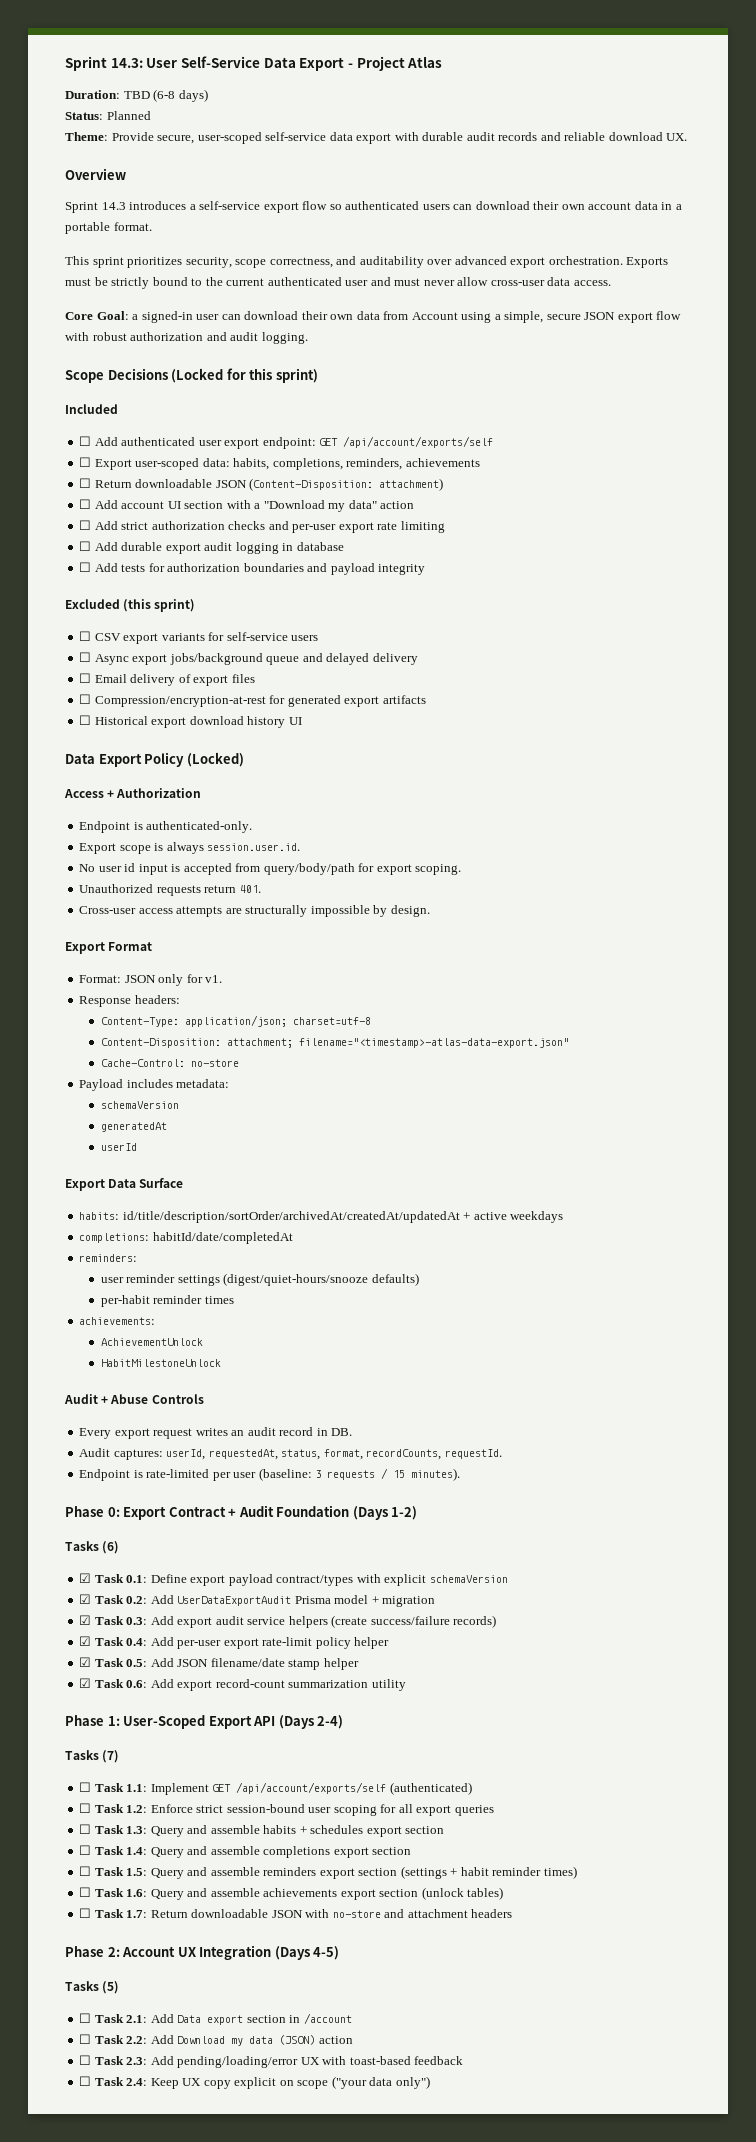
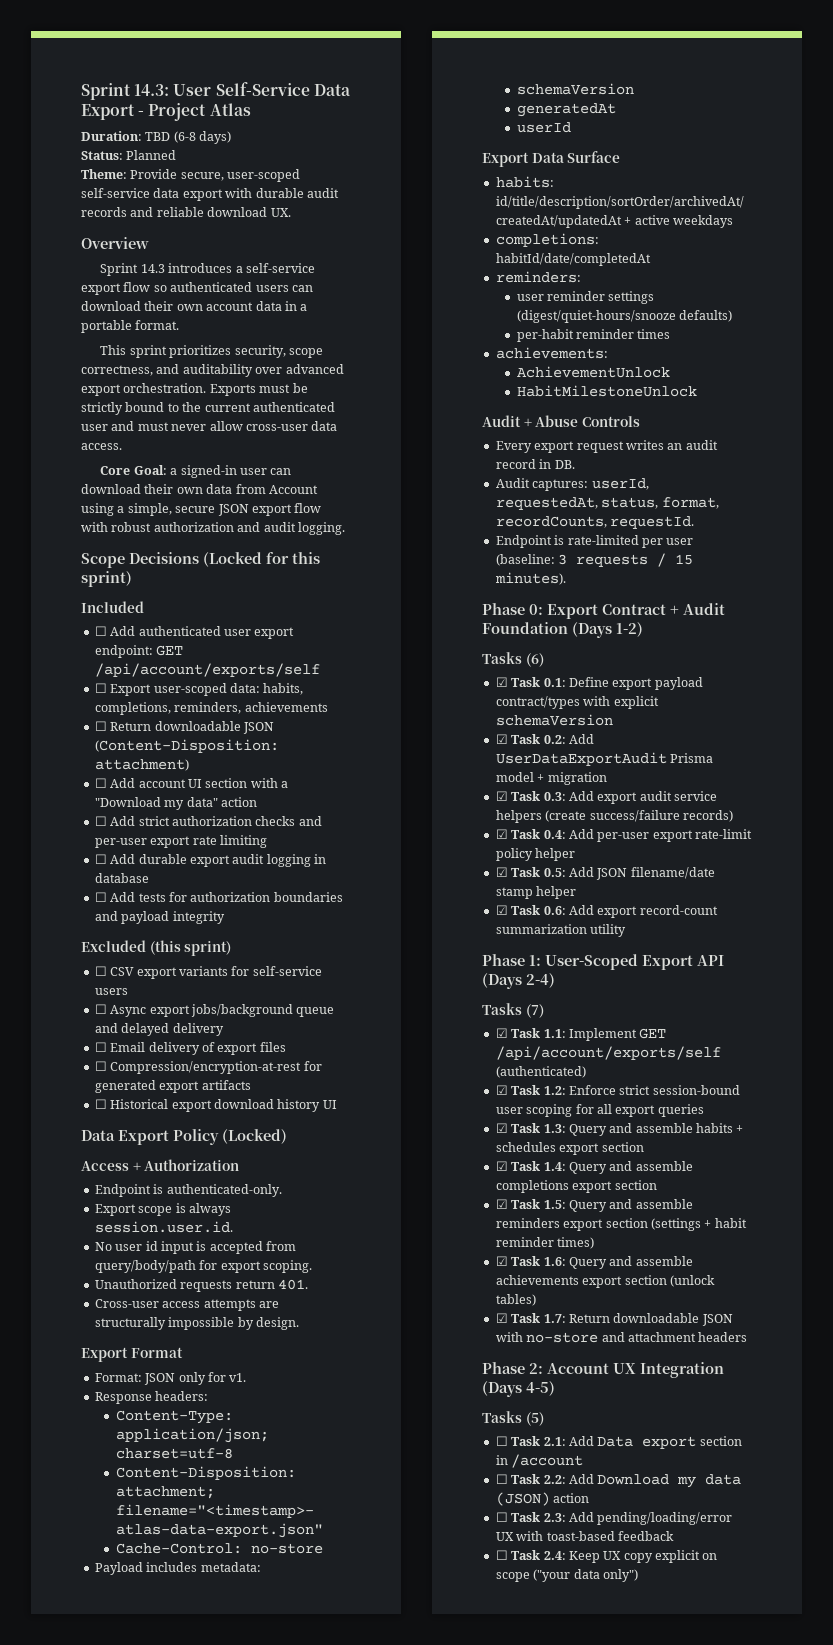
- ☐ Task 1.1: Implement GET /api/account/exports/self (authenticated)
+ ☑ Task 1.1: Implement GET /api/account/exports/self (authenticated)
- ☐ Task 1.2: Enforce strict session-bound user scoping for all export queries
+ ☑ Task 1.2: Enforce strict session-bound user scoping for all export queries
- ☐ Task 1.3: Query and assemble habits + schedules export section
+ ☑ Task 1.3: Query and assemble habits + schedules export section
- ☐ Task 1.4: Query and assemble completions export section
+ ☑ Task 1.4: Query and assemble completions export section
- ☐ Task 1.5: Query and assemble reminders export section (settings + habit reminder times)
+ ☑ Task 1.5: Query and assemble reminders export section (settings + habit reminder times)
- ☐ Task 1.6: Query and assemble achievements export section (unlock tables)
+ ☑ Task 1.6: Query and assemble achievements export section (unlock tables)
- ☐ Task 1.7: Return downloadable JSON with no-store and attachment headers
+ ☑ Task 1.7: Return downloadable JSON with no-store and attachment headers

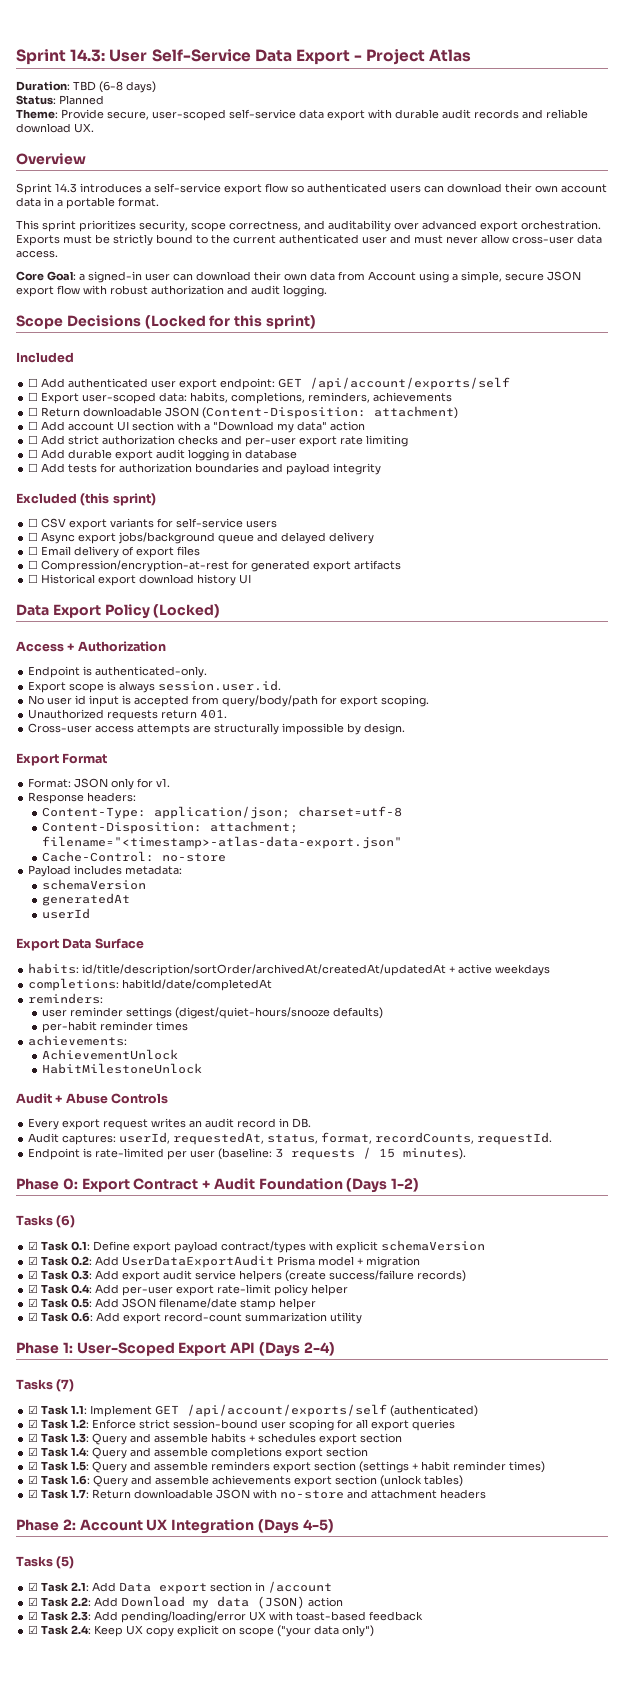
- ☐ Task 2.1: Add Data export section in /account
+ ☑ Task 2.1: Add Data export section in /account
- ☐ Task 2.2: Add Download my data (JSON) action
+ ☑ Task 2.2: Add Download my data (JSON) action
- ☐ Task 2.3: Add pending/loading/error UX with toast-based feedback
+ ☑ Task 2.3: Add pending/loading/error UX with toast-based feedback
- ☐ Task 2.4: Keep UX copy explicit on scope ("your data only")
+ ☑ Task 2.4: Keep UX copy explicit on scope ("your data only")

